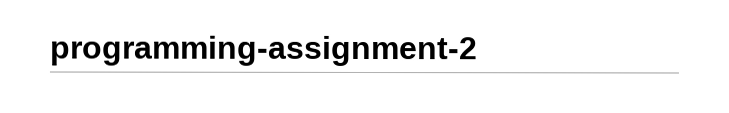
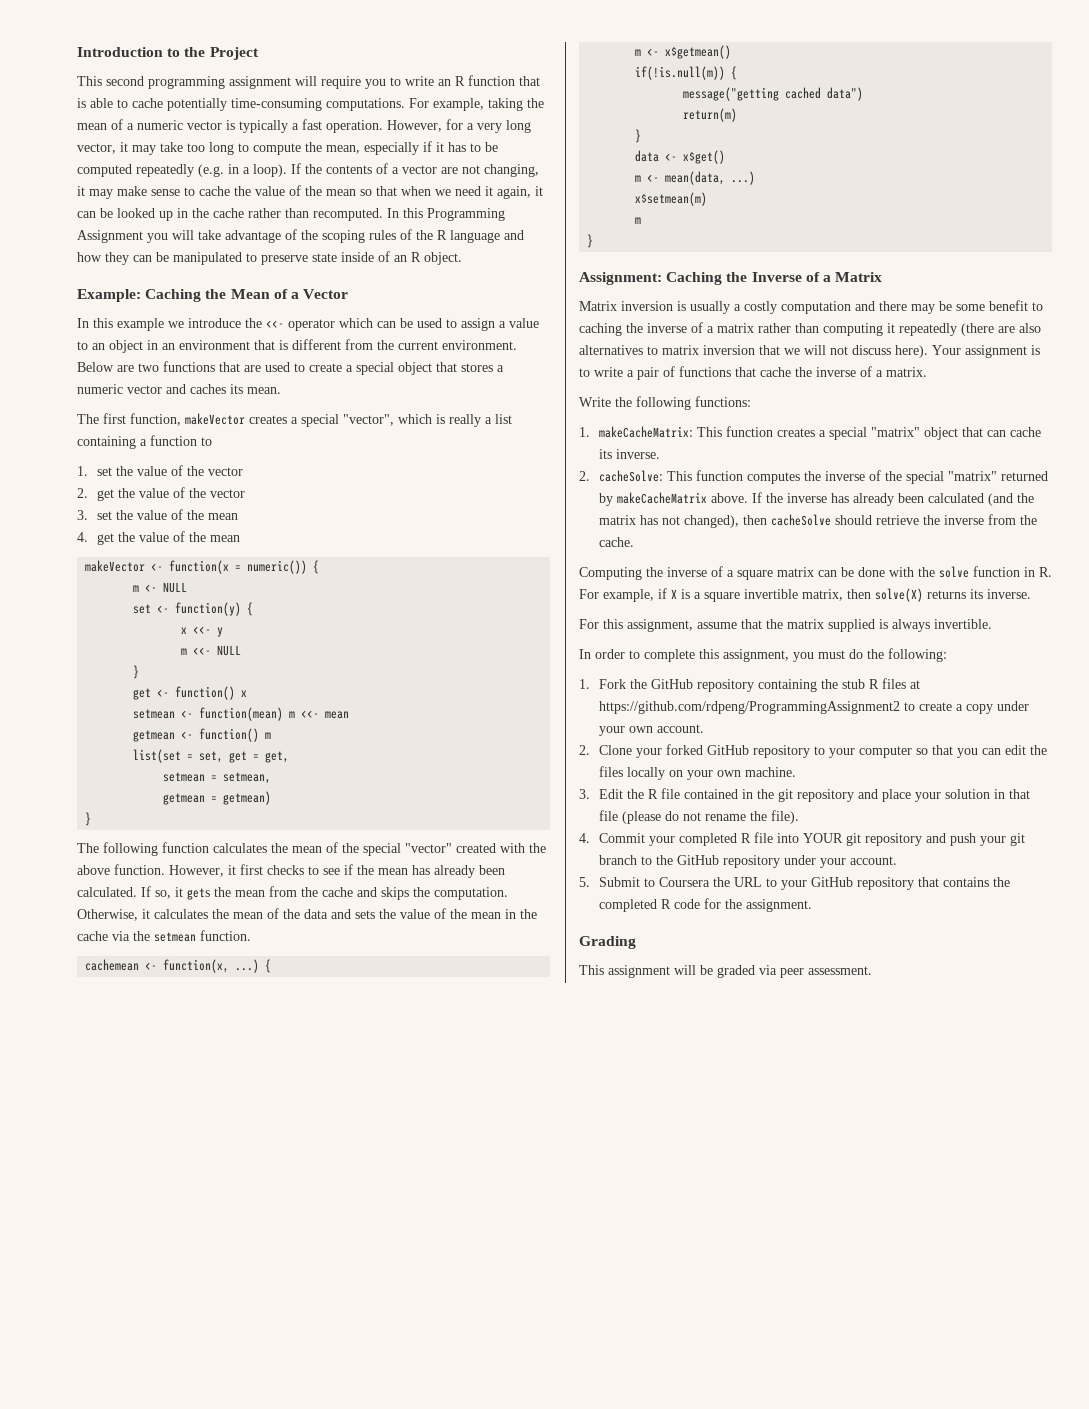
- programming-assignment-2
+ Introduction to the Project
+ This second programming assignment will require you to write an R function that is able to cache potentially time-consuming computations. For example, taking the mean of a numeric vector is typically a fast operation. However, for a very long vector, it may take too long to compute the mean, especially if it has to be computed repeatedly (e.g. in a loop). If the contents of a vector are not changing, it may make sense to cache the value of the mean so that when we need it again, it can be looked up in the cache rather than recomputed. In this Programming Assignment you will take advantage of the scoping rules of the R language and how they can be manipulated to preserve state inside of an R object.
+ Example: Caching the Mean of a Vector
+ In this example we introduce the <<- operator which can be used to assign a value to an object in an environment that is different from the current environment. Below are two functions that are used to create a special object that stores a numeric vector and caches its mean.
+ The first function, makeVector creates a special "vector", which is really a list containing a function to
+ 1. set the value of the vector
+ 2. get the value of the vector
+ 3. set the value of the mean
+ 4. get the value of the mean
+ makeVector <- function(x = numeric()) {
+ m <- NULL
+ set <- function(y) {
+ x <<- y
+ m <<- NULL
+ }
+ get <- function() x
+ setmean <- function(mean) m <<- mean
+ getmean <- function() m
+ list(set = set, get = get,
+ setmean = setmean,
+ getmean = getmean)
+ }
+ The following function calculates the mean of the special "vector" created with the above function. However, it first checks to see if the mean has already been calculated. If so, it gets the mean from the cache and skips the computation. Otherwise, it calculates the mean of the data and sets the value of the mean in the cache via the setmean function.
+ cachemean <- function(x, ...) {
+ m <- x$getmean()
+ if(!is.null(m)) {
+ message("getting cached data")
+ return(m)
+ }
+ data <- x$get()
+ m <- mean(data, ...)
+ x$setmean(m)
+ m
+ }
+ Assignment: Caching the Inverse of a Matrix
+ Matrix inversion is usually a costly computation and there may be some benefit to caching the inverse of a matrix rather than computing it repeatedly (there are also alternatives to matrix inversion that we will not discuss here). Your assignment is to write a pair of functions that cache the inverse of a matrix.
+ Write the following functions:
+ 1. makeCacheMatrix: This function creates a special "matrix" object that can cache its inverse.
+ 2. cacheSolve: This function computes the inverse of the special "matrix" returned by makeCacheMatrix above. If the inverse has already been calculated (and the matrix has not changed), then cacheSolve should retrieve the inverse from the cache.
+ Computing the inverse of a square matrix can be done with the solve function in R. For example, if X is a square invertible matrix, then solve(X) returns its inverse.
+ For this assignment, assume that the matrix supplied is always invertible.
+ In order to complete this assignment, you must do the following:
+ 1. Fork the GitHub repository containing the stub R files at https://github.com/rdpeng/ProgrammingAssignment2 to create a copy under your own account.
+ 2. Clone your forked GitHub repository to your computer so that you can edit the files locally on your own machine.
+ 3. Edit the R file contained in the git repository and place your solution in that file (please do not rename the file).
+ 4. Commit your completed R file into YOUR git repository and push your git branch to the GitHub repository under your account.
+ 5. Submit to Coursera the URL to your GitHub repository that contains the completed R code for the assignment.
+ Grading
+ This assignment will be graded via peer assessment.

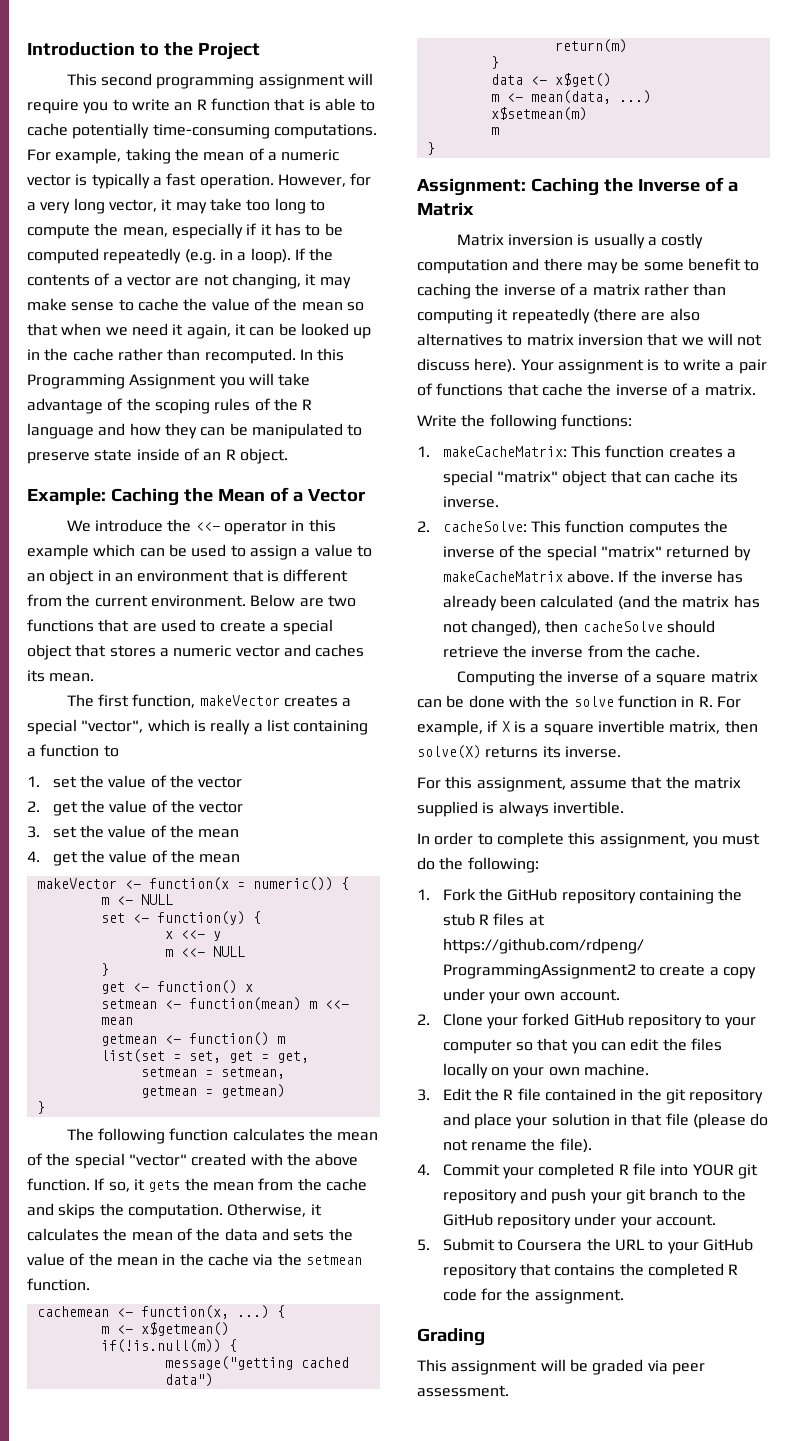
- In this example we introduce the <<- operator which can be used to assign a value to an object in an environment that is different from the current environment.
+ We introduce the <<- operator in this example which can be used to assign a value to an object in an environment that is different from the current environment.
- However, it first checks to see if the mean has already been calculated.

